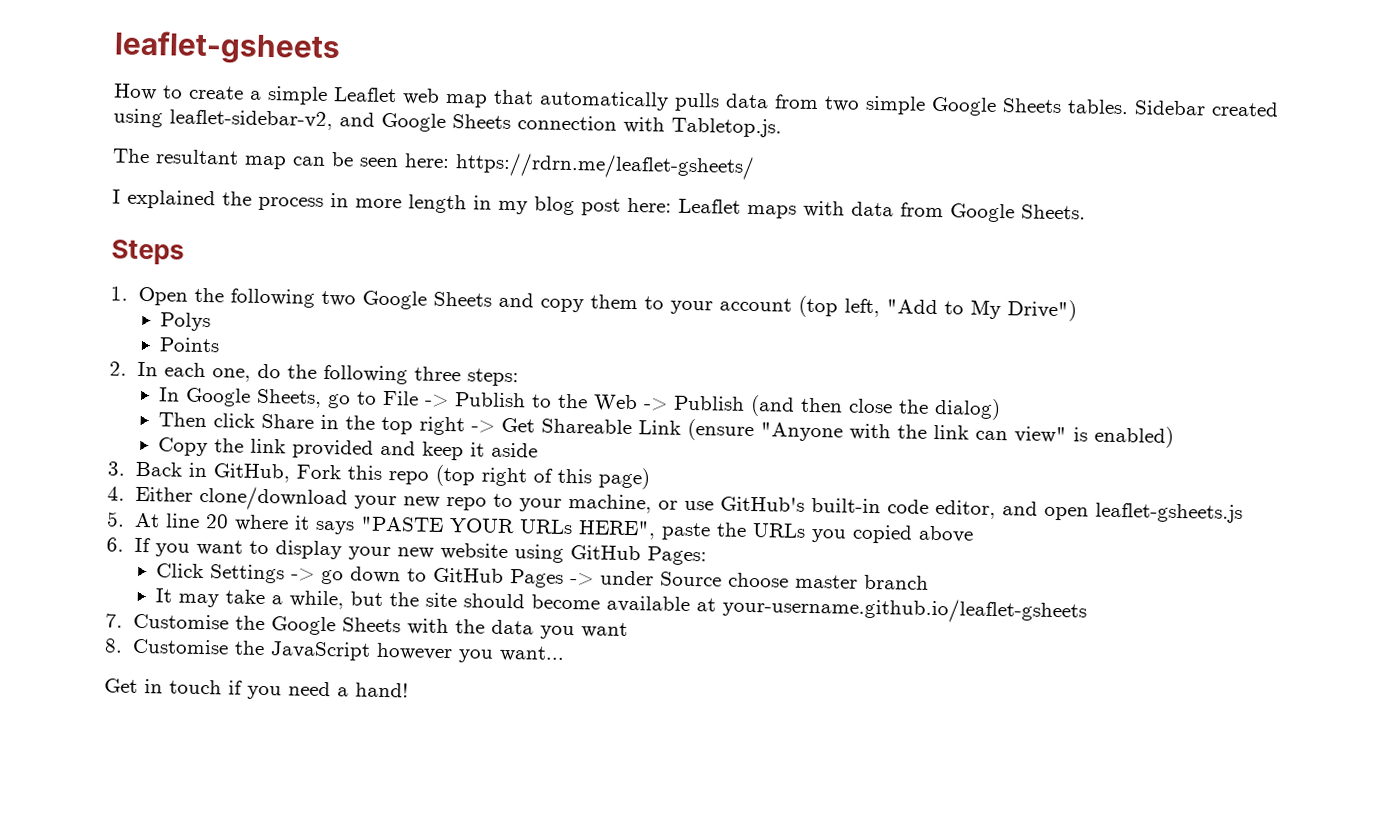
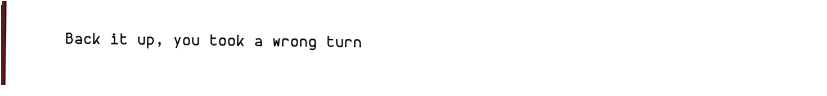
- leaflet-gsheets
- How to create a simple Leaflet web map that automatically pulls data from two simple Google Sheets tables. Sidebar created using leaflet-sidebar-v2, and Google Sheets connection with Tabletop.js.
- The resultant map can be seen here: https://rdrn.me/leaflet-gsheets/
- I explained the process in more length in my blog post here: Leaflet maps with data from Google Sheets.
- Steps
- 1. Open the following two Google Sheets and copy them to your account (top left, "Add to My Drive")
- Polys
- Points
- 2. In each one, do the following three steps:
- In Google Sheets, go to File -> Publish to the Web -> Publish (and then close the dialog)
- Then click Share in the top right -> Get Shareable Link (ensure "Anyone with the link can view" is enabled)
- Copy the link provided and keep it aside
- 3. Back in GitHub, Fork this repo (top right of this page)
- 4. Either clone/download your new repo to your machine, or use GitHub's built-in code editor, and open leaflet-gsheets.js
- 5. At line 20 where it says "PASTE YOUR URLs HERE", paste the URLs you copied above
- 6. If you want to display your new website using GitHub Pages:
- Click Settings -> go down to GitHub Pages -> under Source choose master branch
- It may take a while, but the site should become available at your-username.github.io/leaflet-gsheets
- 7. Customise the Google Sheets with the data you want
- 8. Customise the JavaScript however you want...
- Get in touch if you need a hand!
+ Back it up, you took a wrong turn

